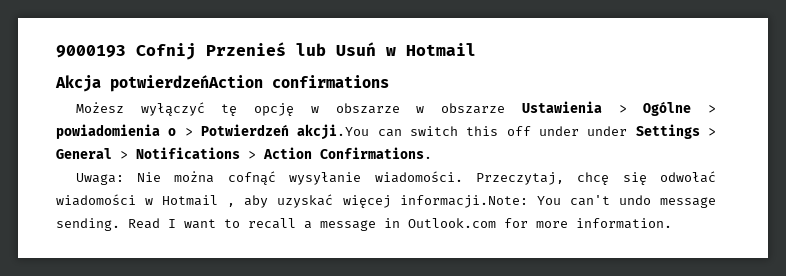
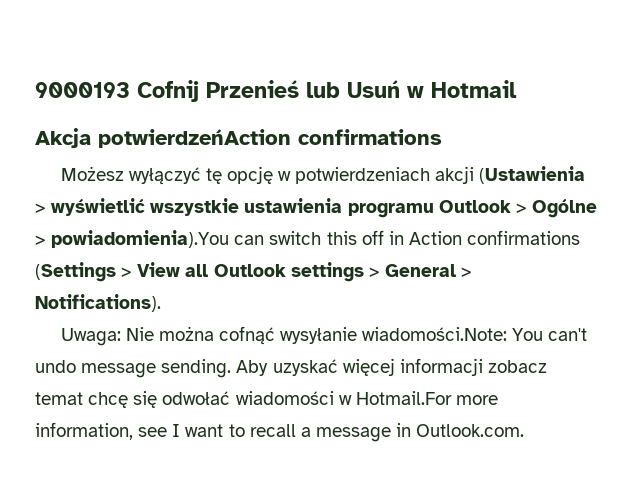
- Możesz wyłączyć tę opcję w obszarze w obszarze Ustawienia > Ogólne > powiadomienia o > Potwierdzeń akcji.You can switch this off under under Settings > General > Notifications > Action Confirmations.
+ Możesz wyłączyć tę opcję w potwierdzeniach akcji (Ustawienia > wyświetlić wszystkie ustawienia programu Outlook > Ogólne > powiadomienia).You can switch this off in Action confirmations (Settings > View all Outlook settings > General > Notifications).
- Uwaga: Nie można cofnąć wysyłanie wiadomości. Przeczytaj, chcę się odwołać wiadomości w Hotmail , aby uzyskać więcej informacji.Note: You can't undo message sending. Read I want to recall a message in Outlook.com for more information.
+ Uwaga: Nie można cofnąć wysyłanie wiadomości.Note: You can't undo message sending. Aby uzyskać więcej informacji zobacz temat chcę się odwołać wiadomości w Hotmail.For more information, see I want to recall a message in Outlook.com.

